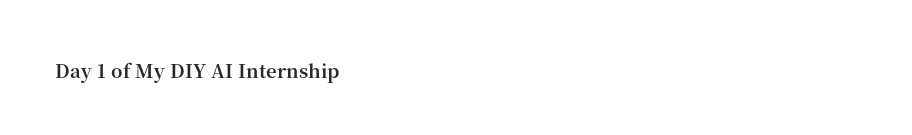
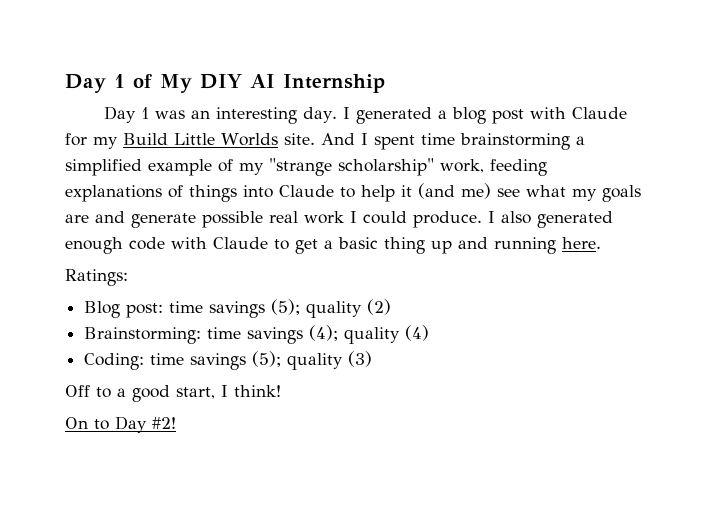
+ Day 1 was an interesting day. I generated a blog post with Claude for my Build Little Worlds site. And I spent time brainstorming a simplified example of my "strange scholarship" work, feeding explanations of things into Claude to help it (and me) see what my goals are and generate possible real work I could produce. I also generated enough code with Claude to get a basic thing up and running here.
+ Ratings:
+ Blog post: time savings (5); quality (2)
+ Brainstorming: time savings (4); quality (4)
+ Coding: time savings (5); quality (3)
+ Off to a good start, I think!
+ On to Day #2!

